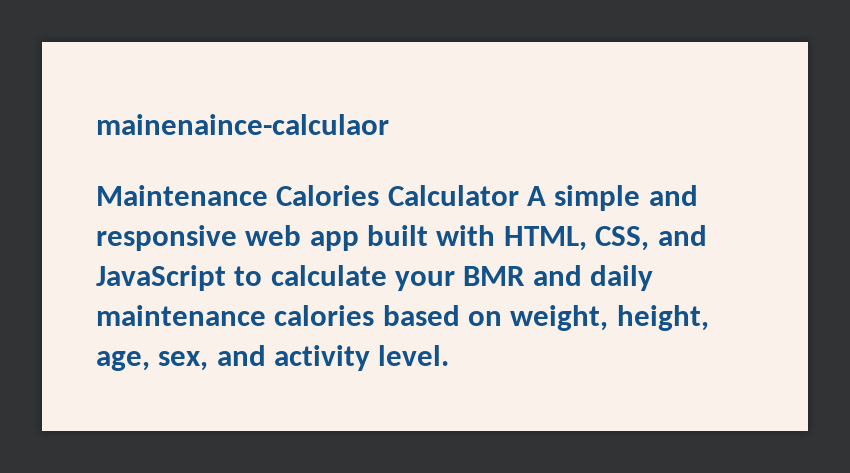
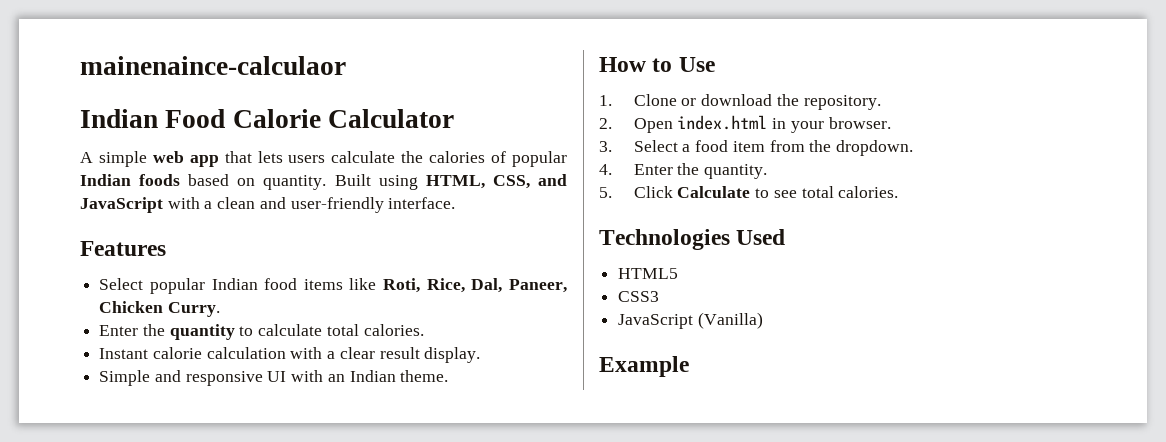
- Maintenance Calories Calculator A simple and responsive web app built with HTML, CSS, and JavaScript to calculate your BMR and daily maintenance calories based on weight, height, age, sex, and activity level.
+ Indian Food Calorie Calculator
+ A simple web app that lets users calculate the calories of popular Indian foods based on quantity. Built using HTML, CSS, and JavaScript with a clean and user-friendly interface.
+ Features
+ Select popular Indian food items like Roti, Rice, Dal, Paneer, Chicken Curry.
+ Enter the quantity to calculate total calories.
+ Instant calorie calculation with a clear result display.
+ Simple and responsive UI with an Indian theme.
+ How to Use
+ 1. Clone or download the repository.
+ 2. Open index.html in your browser.
+ 3. Select a food item from the dropdown.
+ 4. Enter the quantity.
+ 5. Click Calculate to see total calories.
+ Technologies Used
+ HTML5
+ CSS3
+ JavaScript (Vanilla)
+ Example

